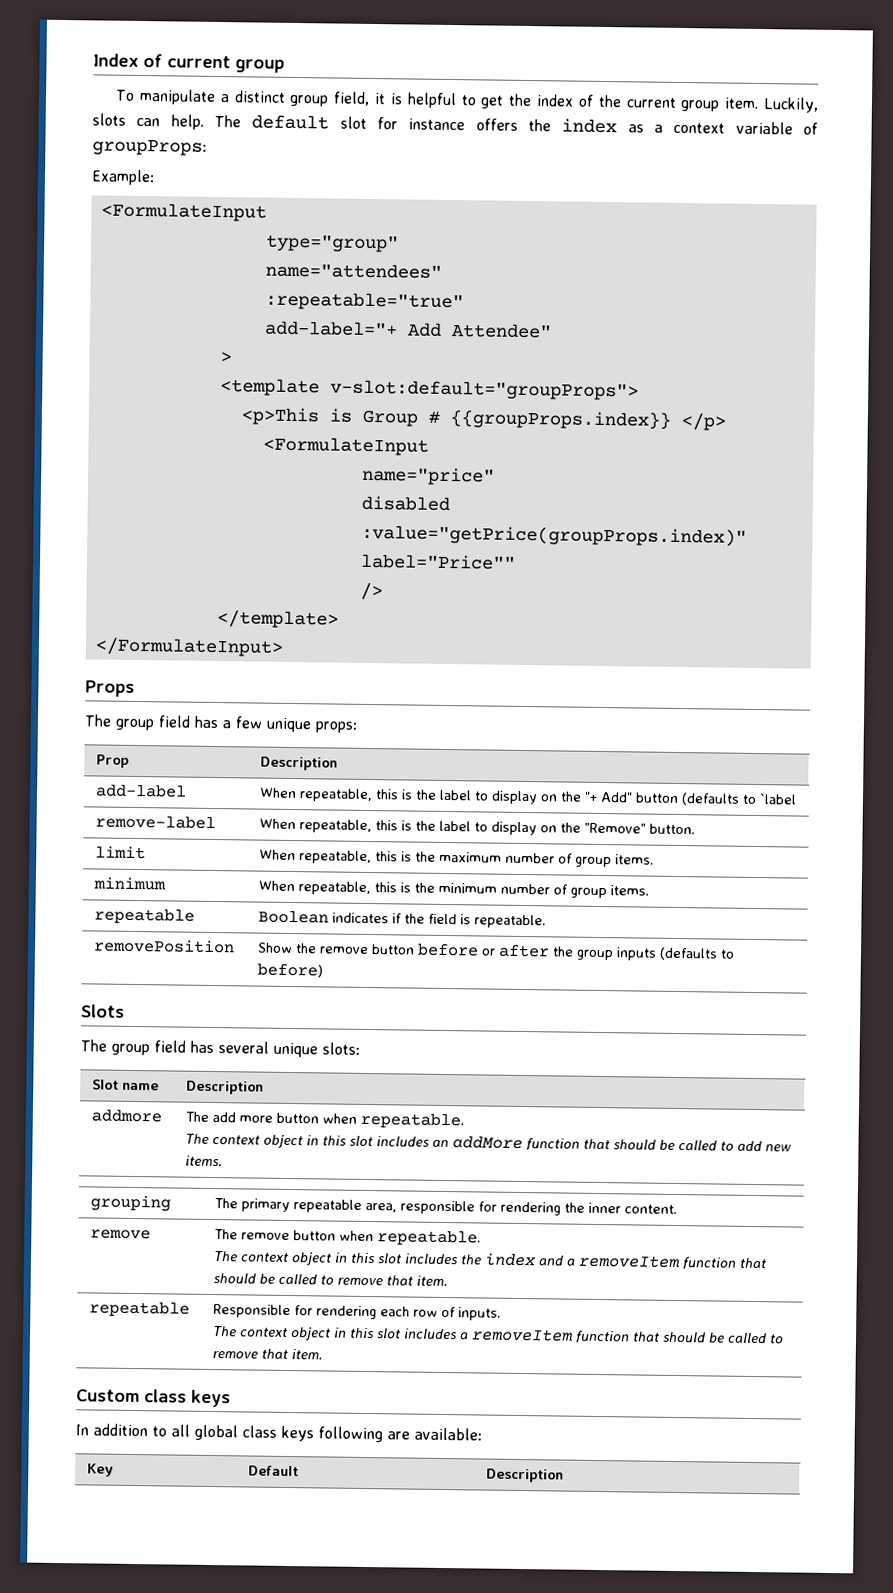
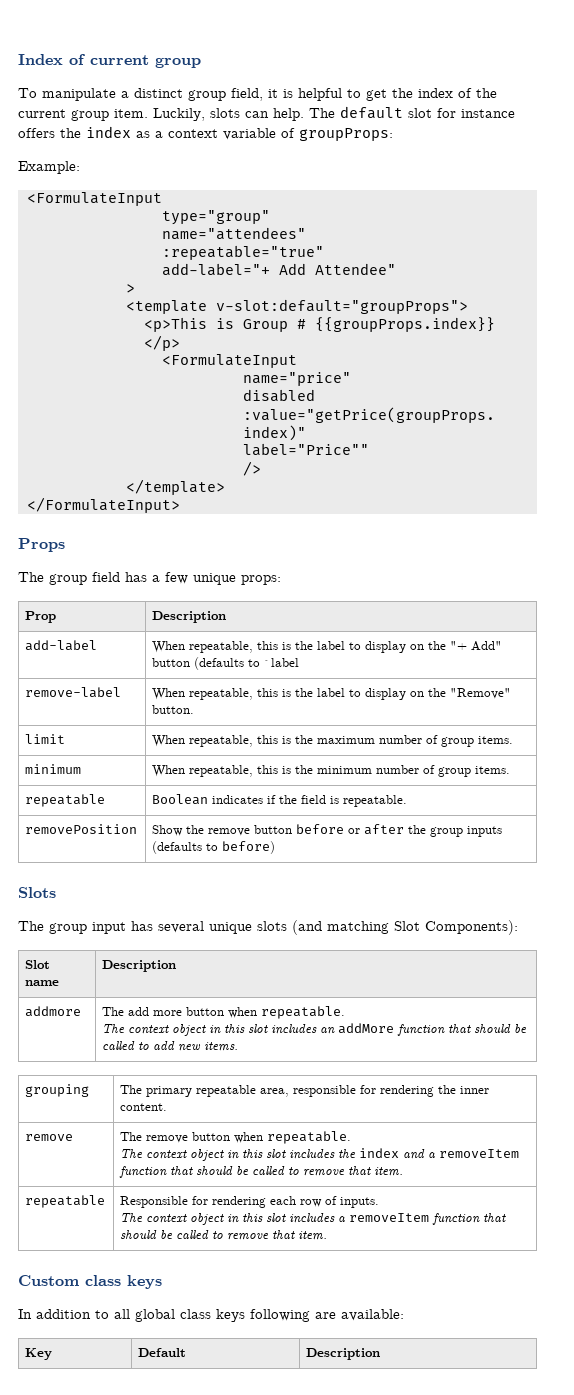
- The group field has several unique slots:
+ The group input has several unique slots (and matching Slot Components):

